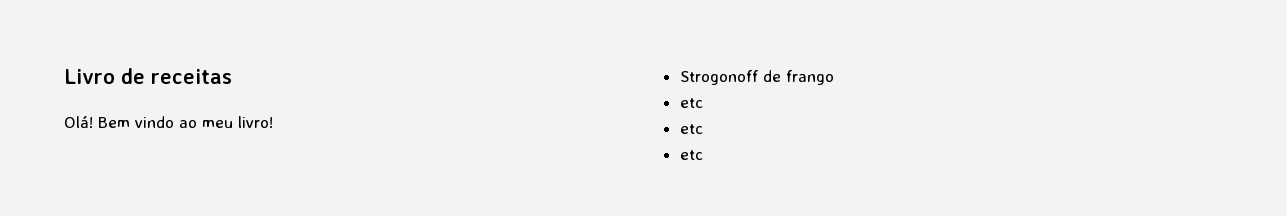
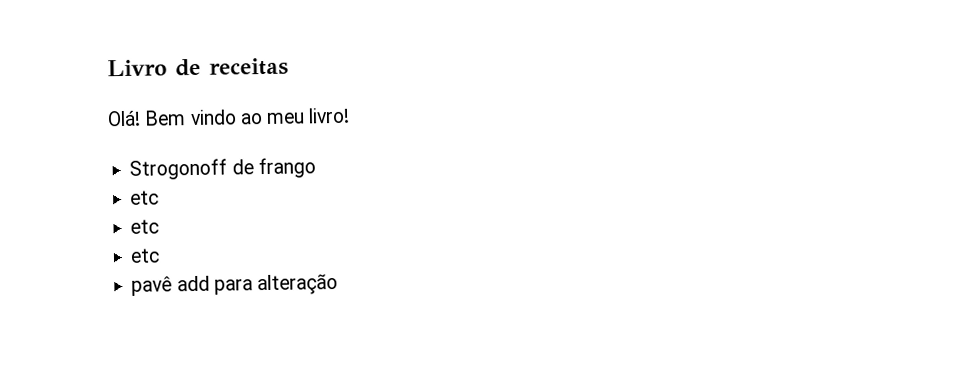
+ pavê add para alteração

